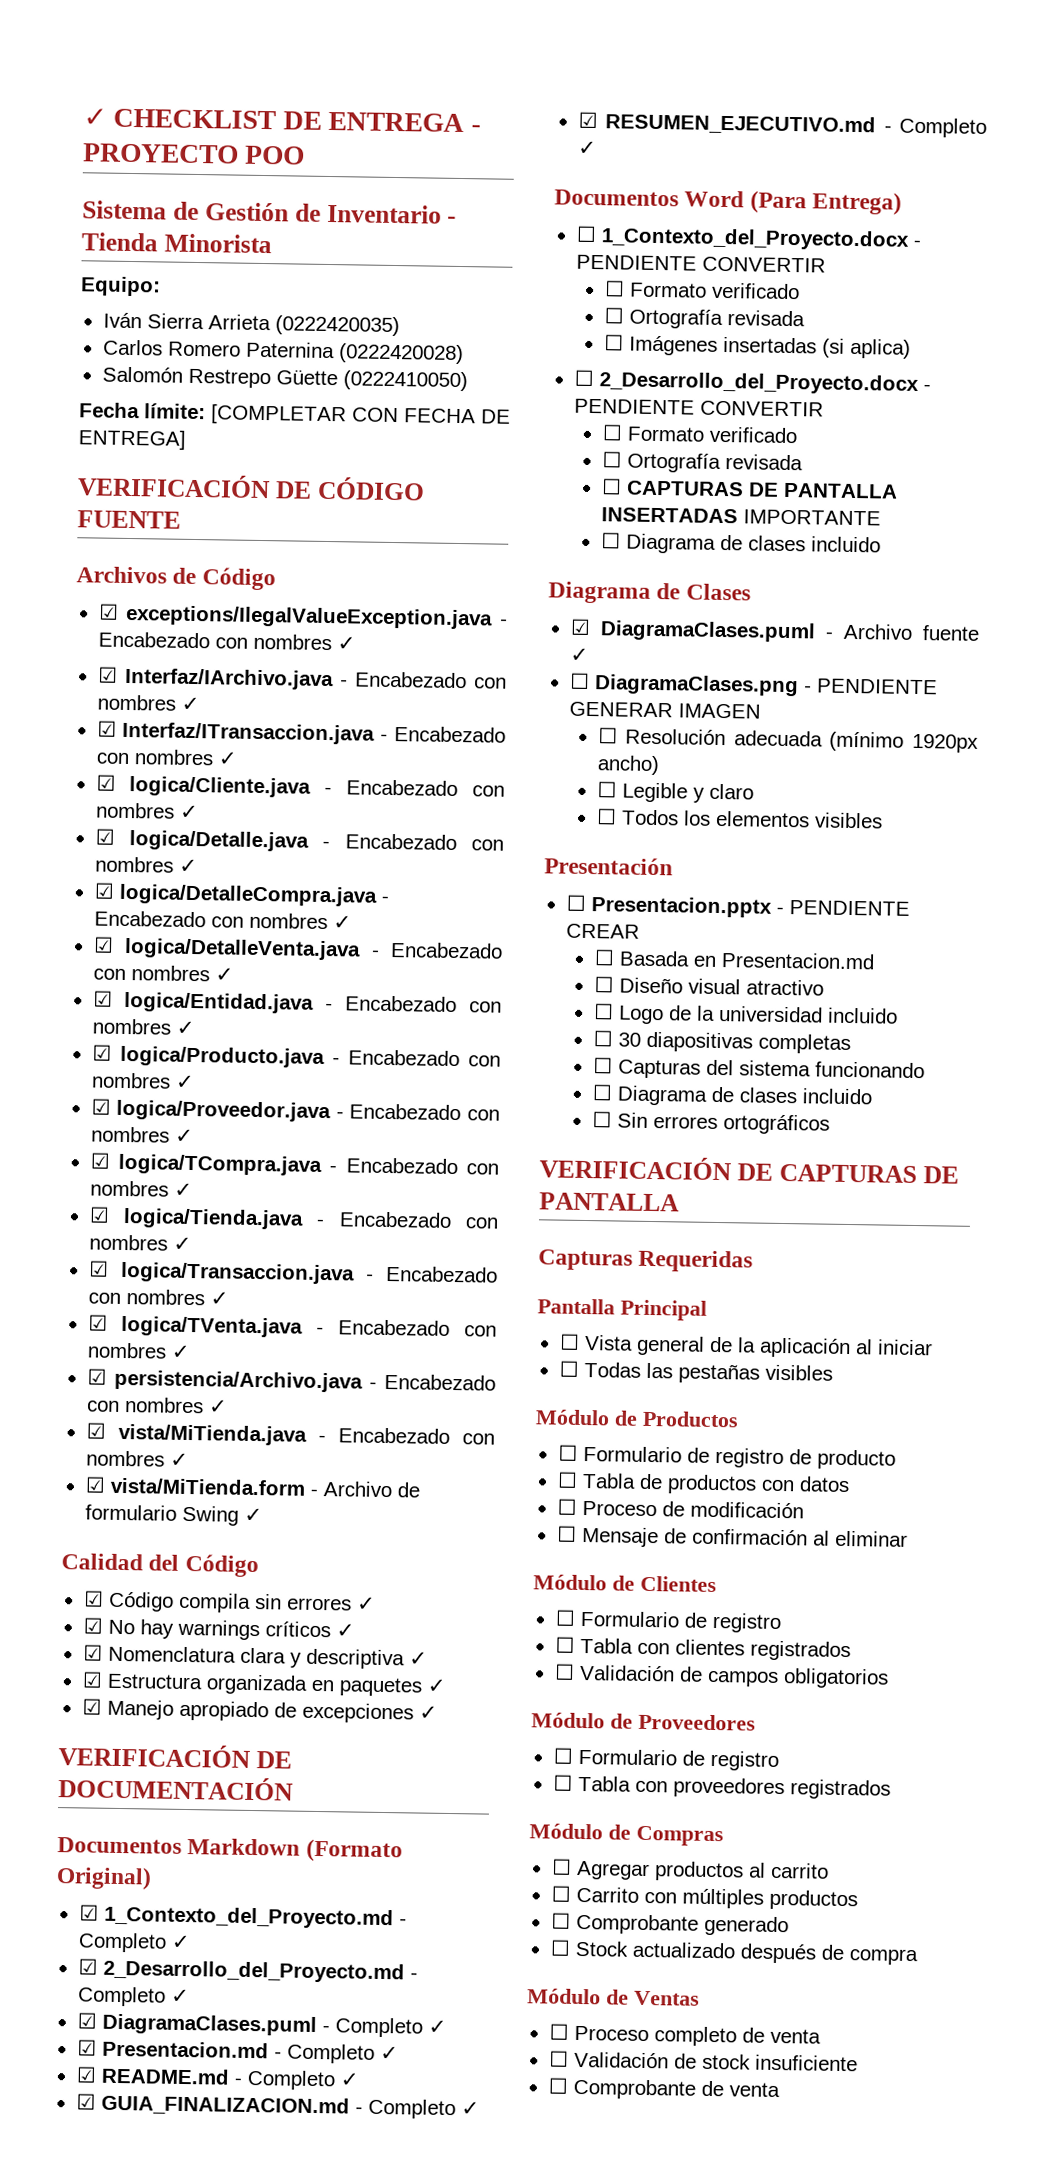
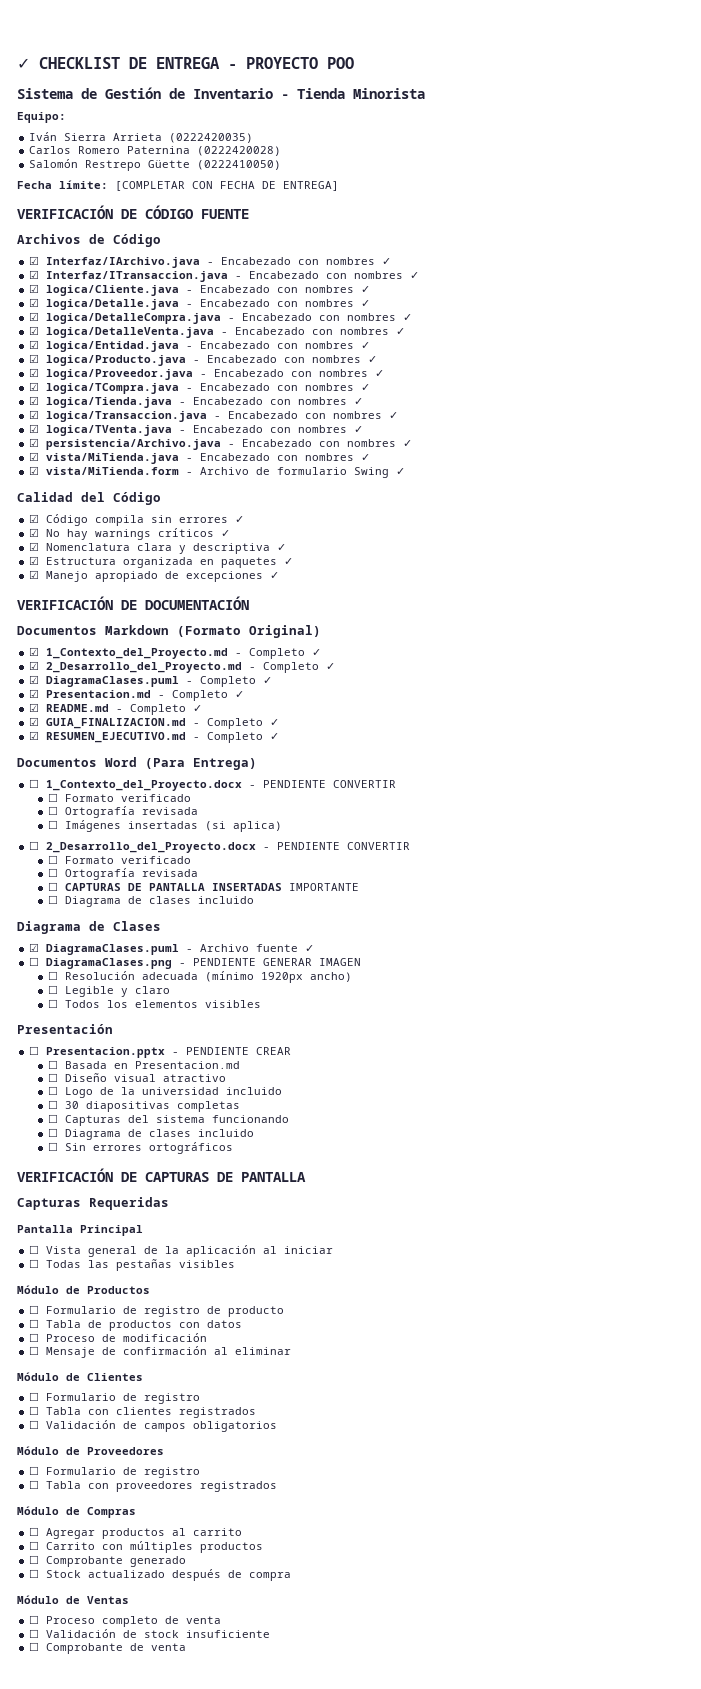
- ☑ exceptions/IlegalValueException.java - Encabezado con nombres ✓

